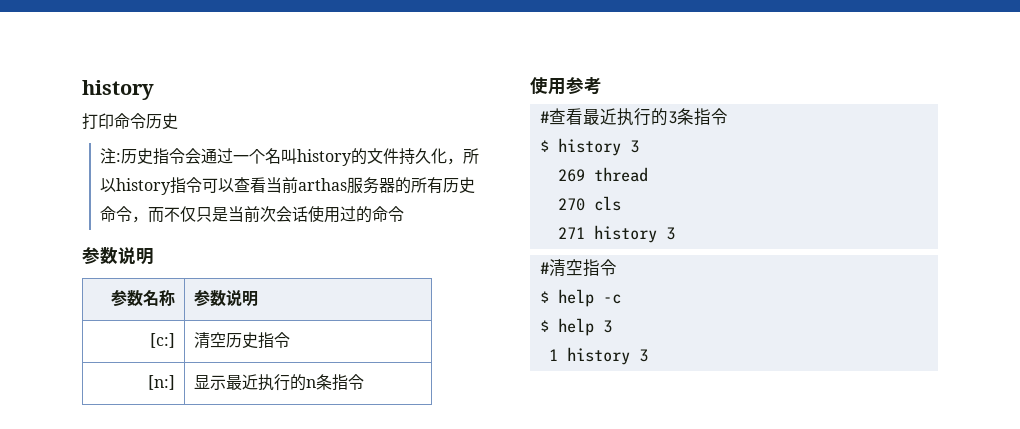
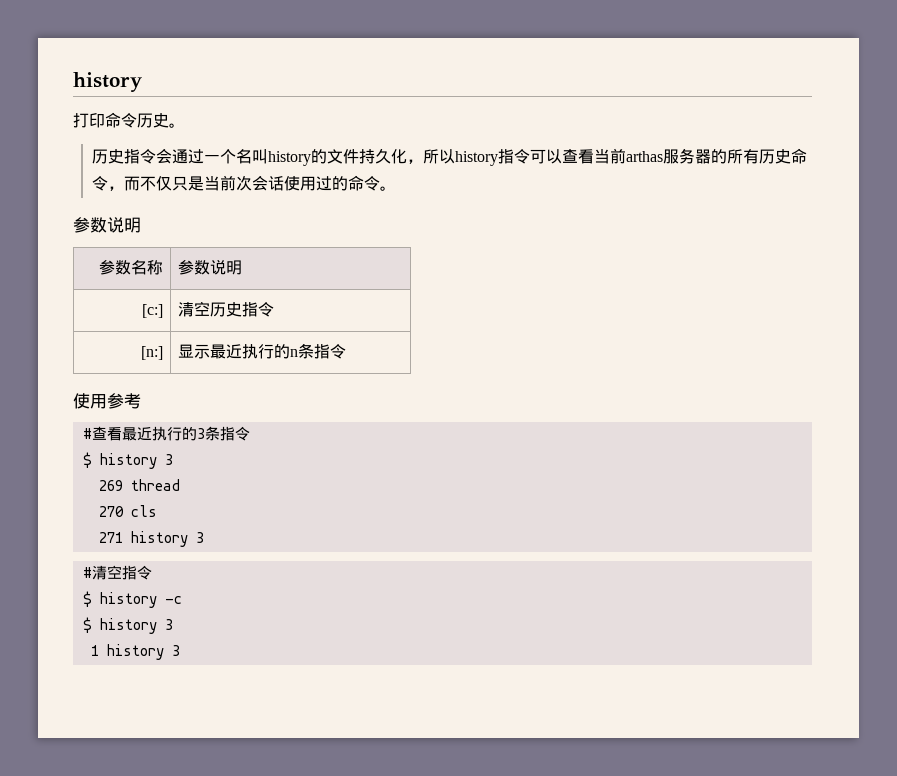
- 打印命令历史
- 注:历史指令会通过一个名叫history的文件持久化，所以history指令可以查看当前arthas服务器的所有历史命令，而不仅只是当前次会话使用过的命令
+ 打印命令历史。
+ 历史指令会通过一个名叫history的文件持久化，所以history指令可以查看当前arthas服务器的所有历史命令，而不仅只是当前次会话使用过的命令。
- $ help -c
- $ help 3
+ $ history -c
+ $ history 3

